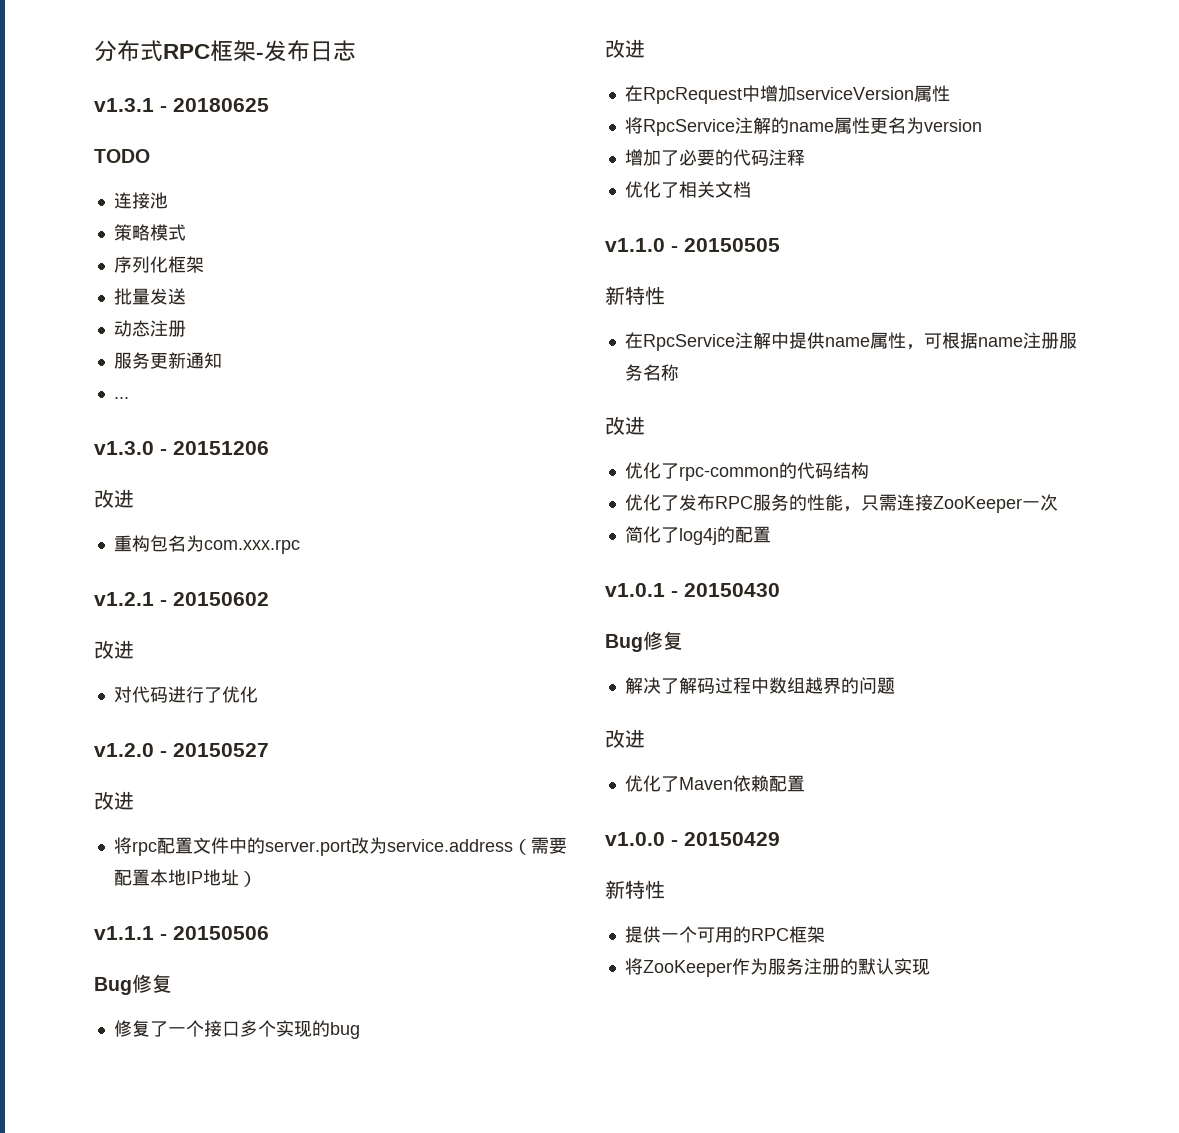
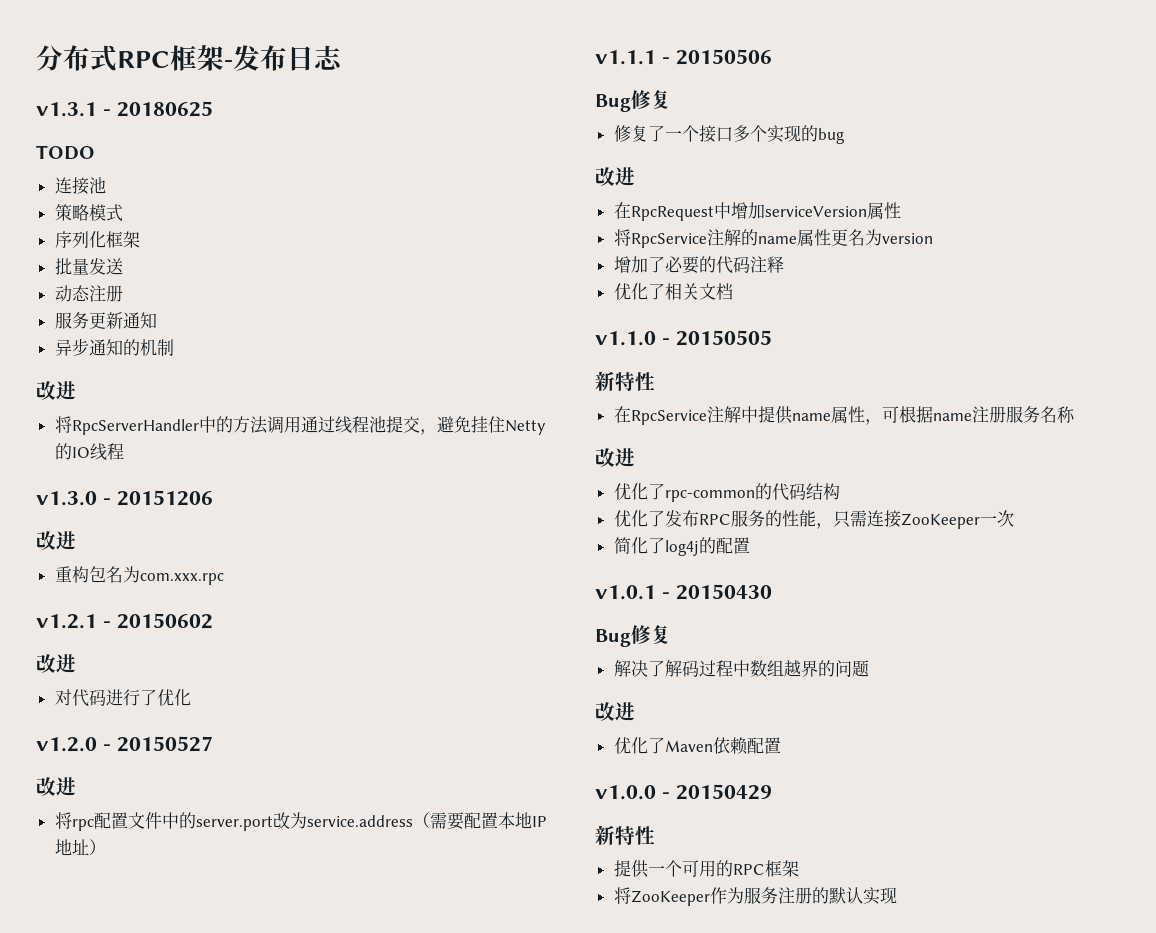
- ...
+ 异步通知的机制
+ 改进
+ 将RpcServerHandler中的方法调用通过线程池提交，避免挂住Netty的IO线程

